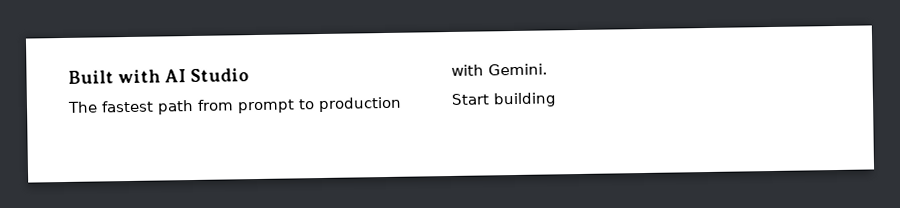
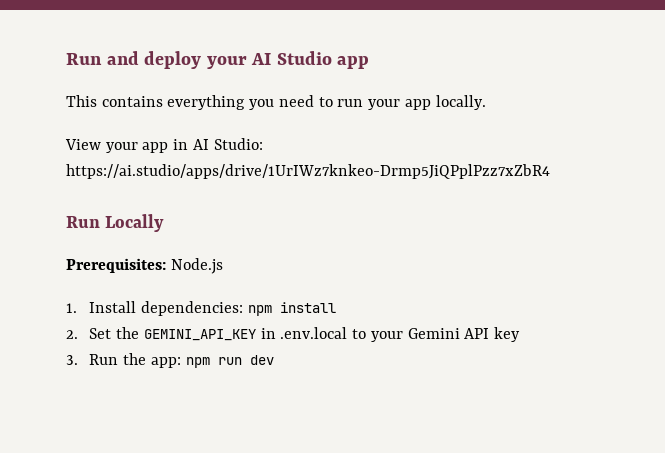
- Built with AI Studio
- The fastest path from prompt to production with Gemini.
- Start building
+ Run and deploy your AI Studio app
+ This contains everything you need to run your app locally.
+ View your app in AI Studio: https://ai.studio/apps/drive/1UrIWz7knkeo-Drmp5JiQPplPzz7xZbR4
+ Run Locally
+ Prerequisites: Node.js
+ 1. Install dependencies: npm install
+ 2. Set the GEMINI_API_KEY in .env.local to your Gemini API key
+ 3. Run the app: npm run dev

